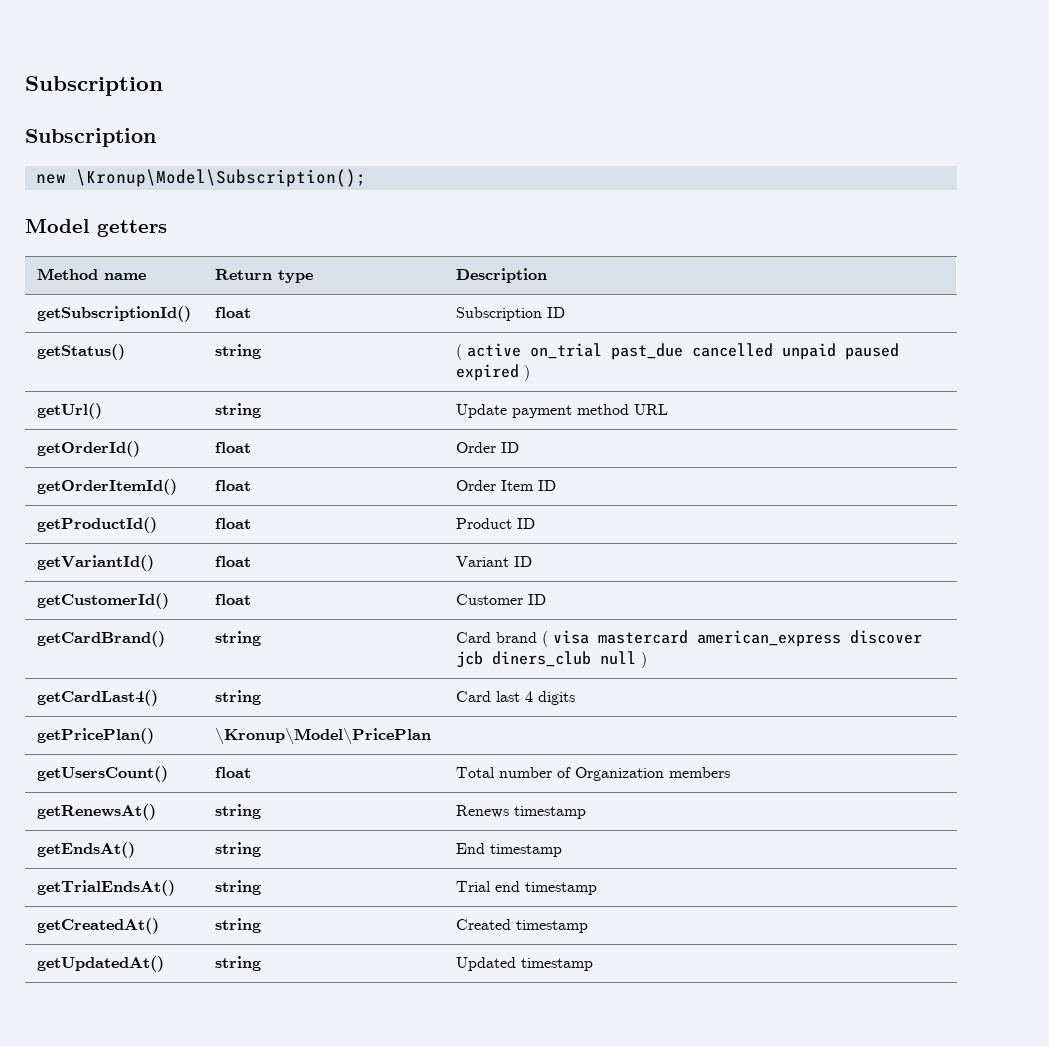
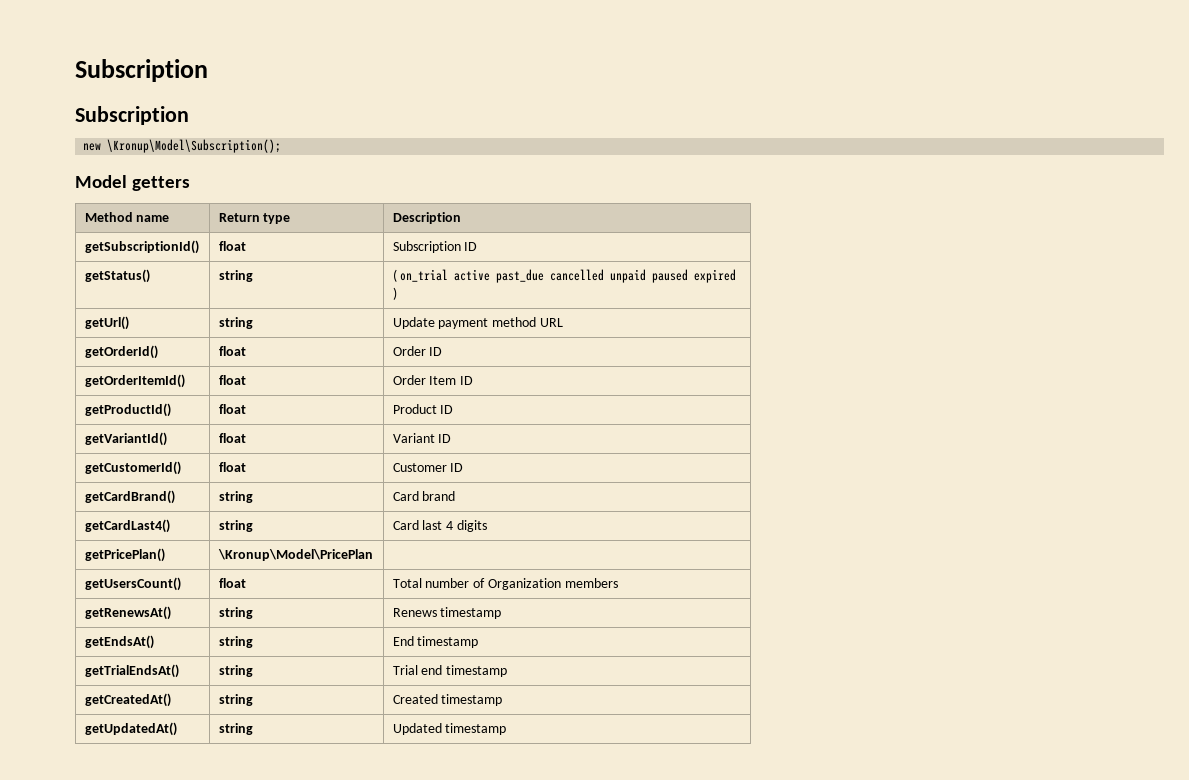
- getStatus() | string | ( active on_trial past_due cancelled unpaid paused expired )
+ getStatus() | string | ( on_trial active past_due cancelled unpaid paused expired )
- getCardBrand() | string | Card brand ( visa mastercard american_express discover jcb diners_club null )
+ getCardBrand() | string | Card brand

